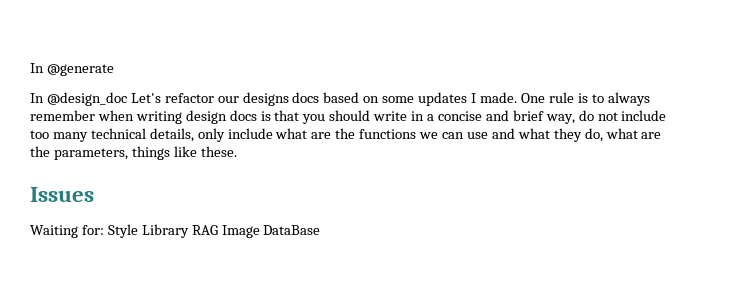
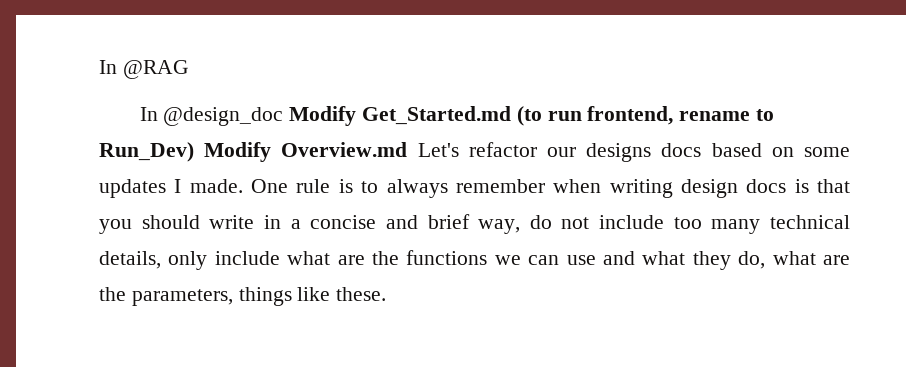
- In @generate
+ In @RAG
- In @design_doc Let's refactor our designs docs based on some updates I made.
+ In @design_doc Modify Get_Started.md (to run frontend, rename to Run_Dev) Modify Overview.md Let's refactor our designs docs based on some updates I made.
- Issues
- Waiting for: Style Library RAG Image DataBase

